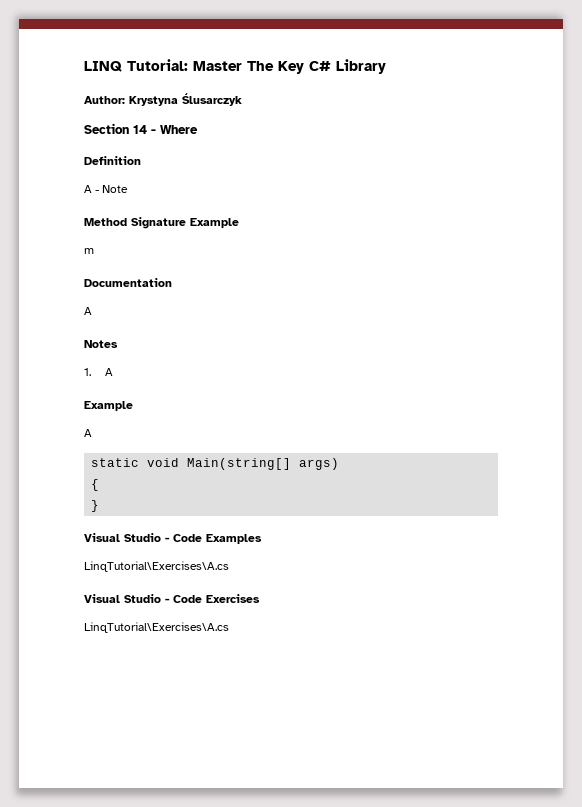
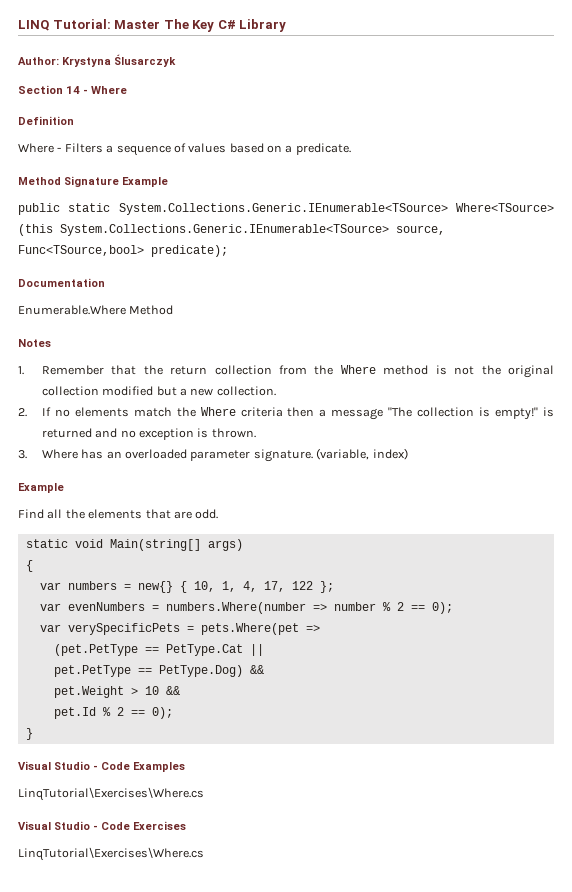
- A - Note
+ Where - Filters a sequence of values based on a predicate.
  Method Signature Example
- m
+ public static System.Collections.Generic.IEnumerable<TSource> Where<TSource> (this System.Collections.Generic.IEnumerable<TSource> source, Func<TSource,bool> predicate);
  Documentation
- A
+ Enumerable.Where Method
- 1. A
+ 1. Remember that the return collection from the Where method is not the original collection modified but a new collection.
+ 2. If no elements match the Where criteria then a message "The collection is empty!" is returned and no exception is thrown.
+ 3. Where has an overloaded parameter signature. (variable, index)
  Example
- A
+ Find all the elements that are odd.
+ var numbers = new{} { 10, 1, 4, 17, 122 };
+ var evenNumbers = numbers.Where(number => number % 2 == 0);
+ var verySpecificPets = pets.Where(pet =>
+ (pet.PetType == PetType.Cat ||
+ pet.PetType == PetType.Dog) &&
+ pet.Weight > 10 &&
+ pet.Id % 2 == 0);
  Visual Studio - Code Examples
- LinqTutorial\Exercises\A.cs
+ LinqTutorial\Exercises\Where.cs
  Visual Studio - Code Exercises
- LinqTutorial\Exercises\A.cs
+ LinqTutorial\Exercises\Where.cs

